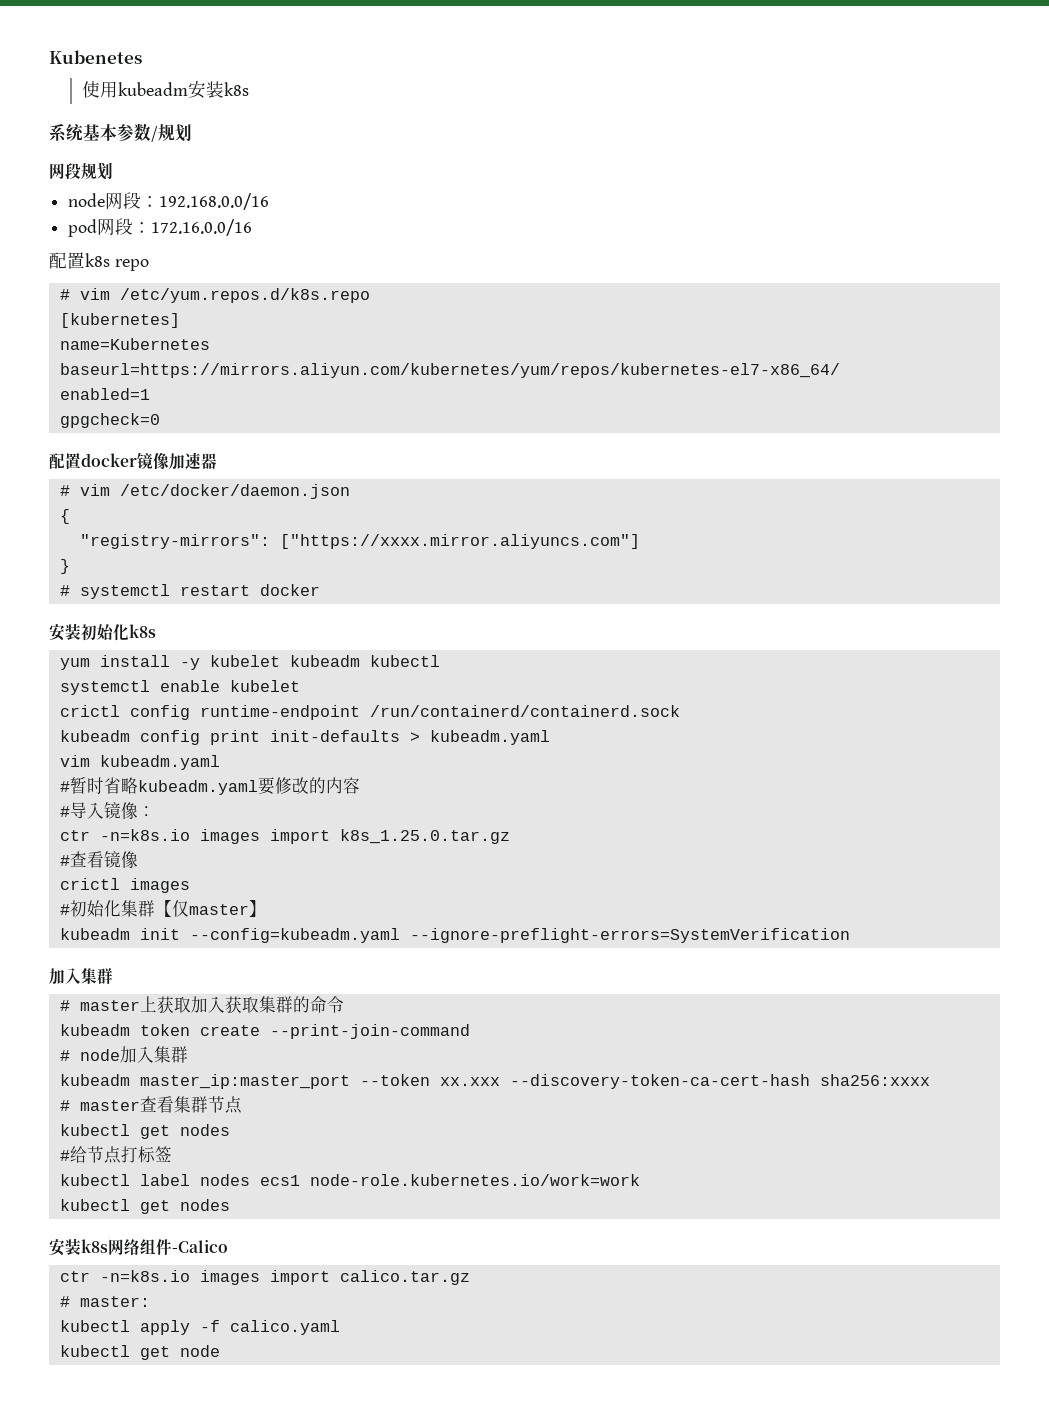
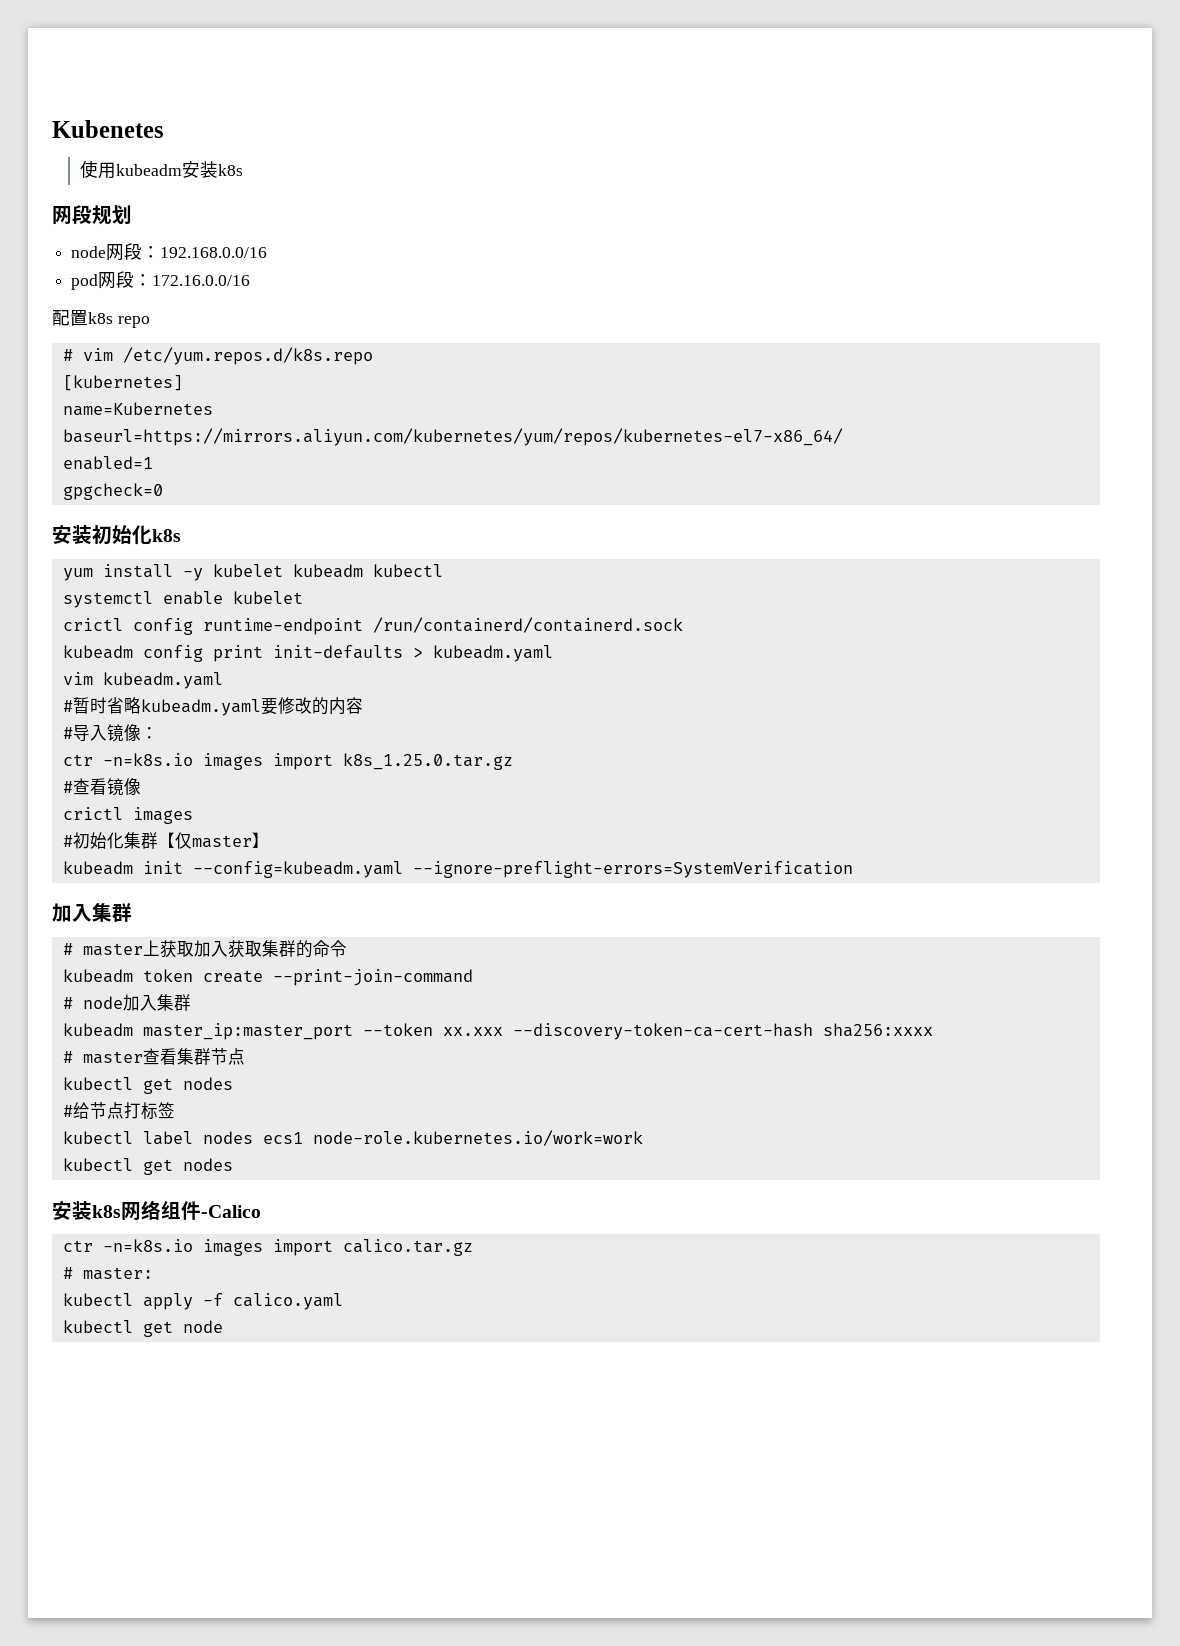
- 系统基本参数/规划
- 配置docker镜像加速器
- # vim /etc/docker/daemon.json
- {
- "registry-mirrors": ["https://xxxx.mirror.aliyuncs.com"]
- }
- # systemctl restart docker

